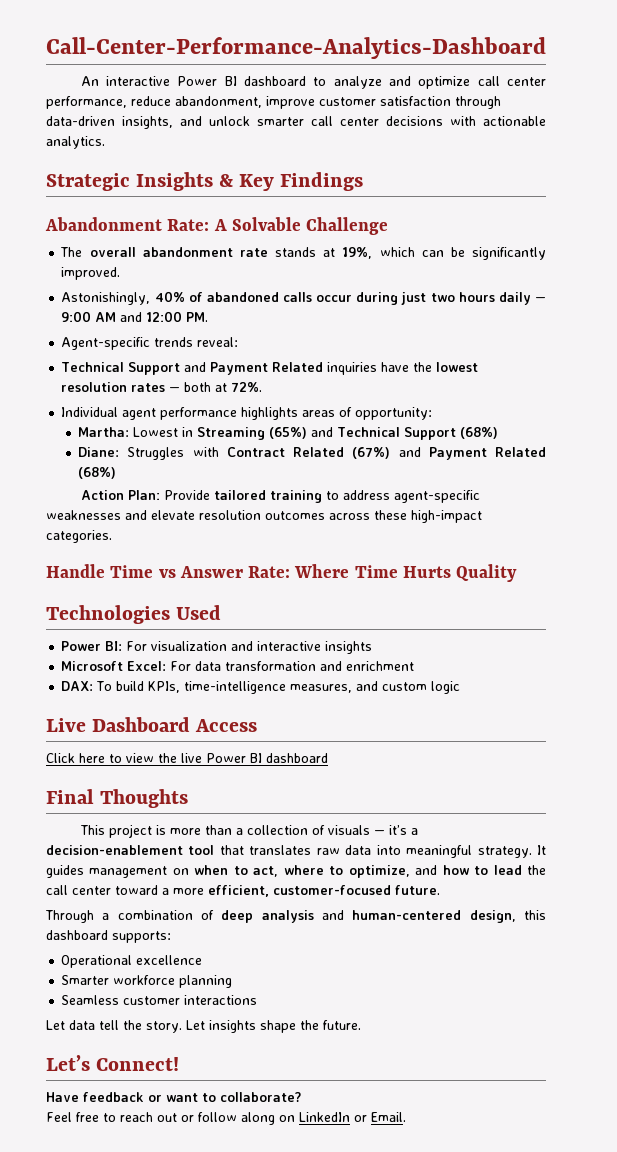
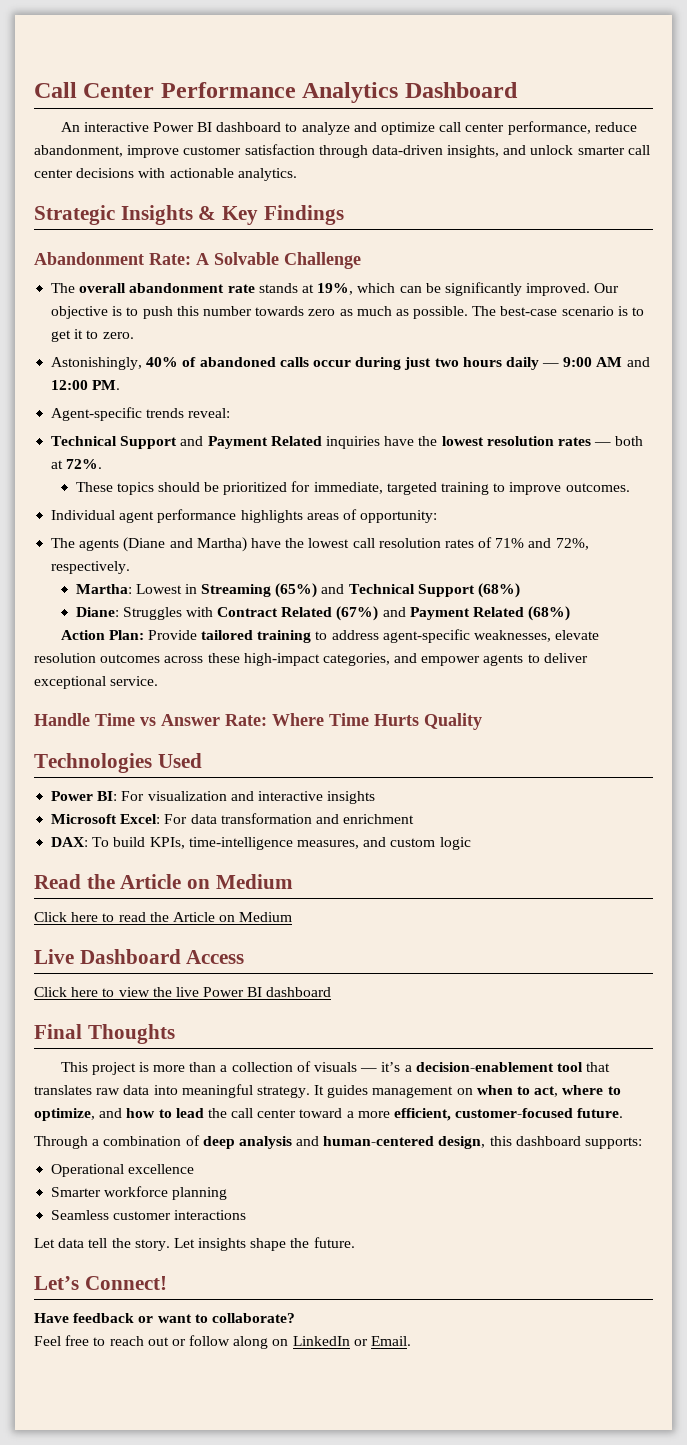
- Call-Center-Performance-Analytics-Dashboard
+ Call Center Performance Analytics Dashboard
+ Our objective is to push this number towards zero as much as possible. The best-case scenario is to get it to zero.
+ These topics should be prioritized for immediate, targeted training to improve outcomes.
+ The agents (Diane and Martha) have the lowest call resolution rates of 71% and 72%, respectively.
- Action Plan: Provide tailored training to address agent-specific weaknesses and elevate resolution outcomes across these high-impact categories.
+ Action Plan: Provide tailored training to address agent-specific weaknesses, elevate resolution outcomes across these high-impact categories, and empower agents to deliver exceptional service.
+ Read the Article on Medium
+ Click here to read the Article on Medium

